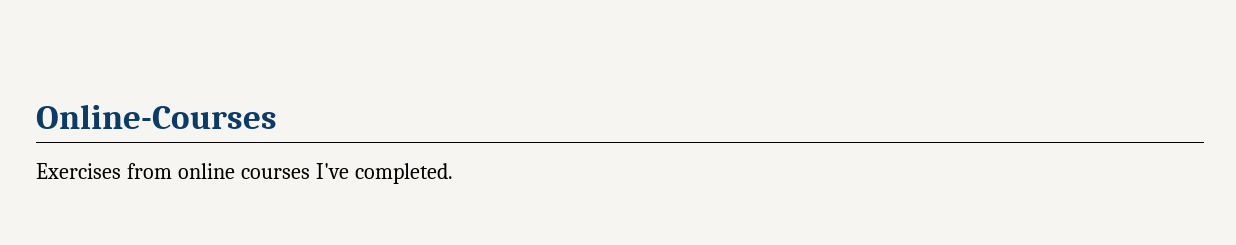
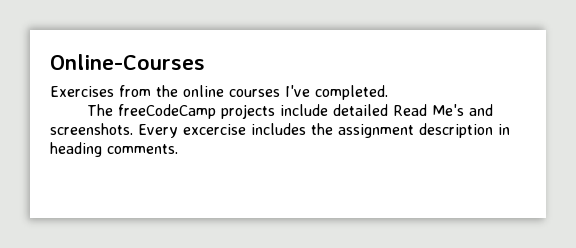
- Exercises from online courses I've completed.
+ Exercises from the online courses I've completed.
+ The freeCodeCamp projects include detailed Read Me's and screenshots. Every excercise includes the assignment description in heading comments.

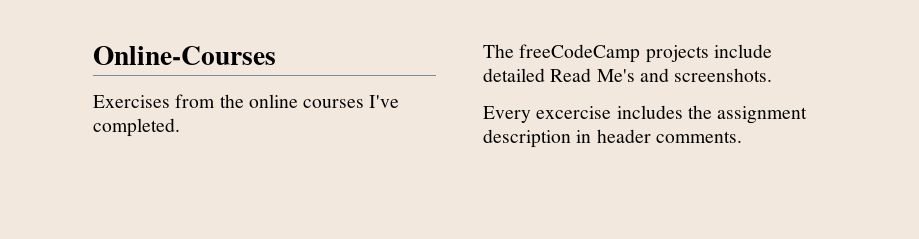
- The freeCodeCamp projects include detailed Read Me's and screenshots. Every excercise includes the assignment description in heading comments.
+ The freeCodeCamp projects include detailed Read Me's and screenshots.
+ Every excercise includes the assignment description in header comments.

